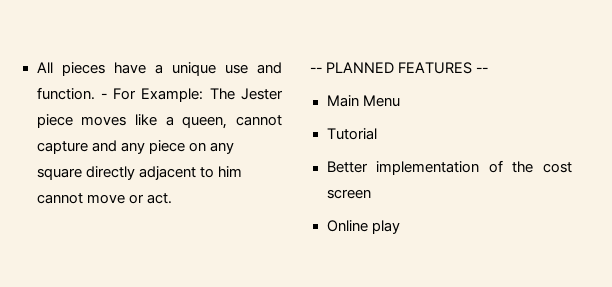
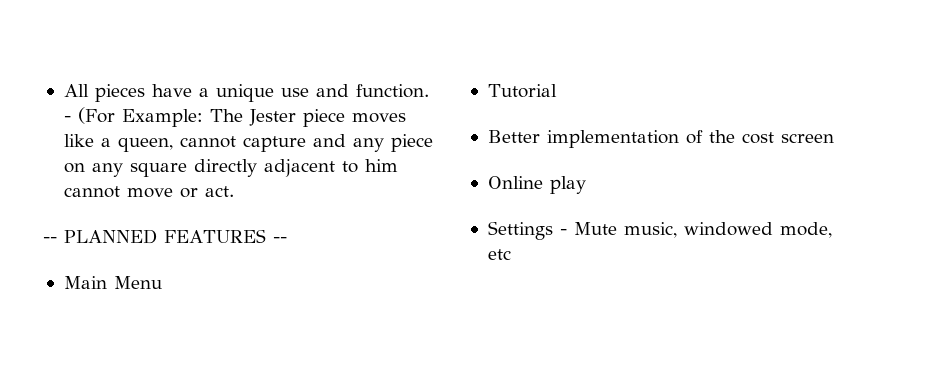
- - For Example: The Jester piece moves like a queen, cannot capture and any piece on any square directly adjacent to him cannot move or act.
+ - (For Example: The Jester piece moves like a queen, cannot capture and any piece on any square directly adjacent to him cannot move or act.
+ Settings - Mute music, windowed mode, etc

